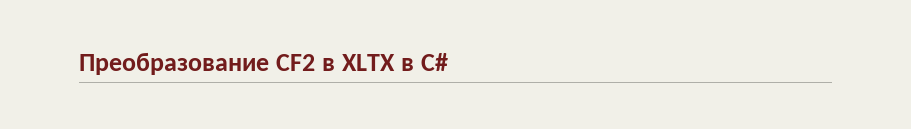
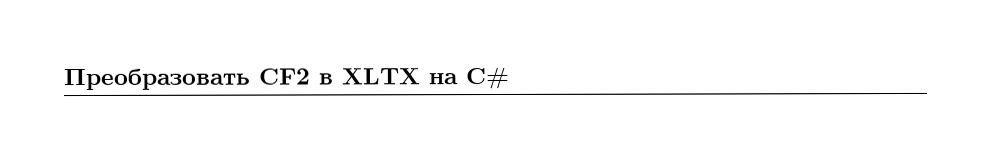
- Преобразование CF2 в XLTX в C#
+ Преобразовать CF2 в XLTX на C#

